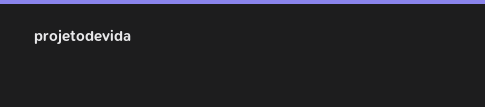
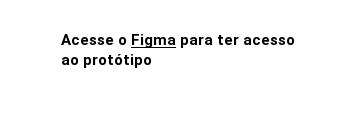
- projetodevida
+ Acesse o Figma para ter acesso ao protótipo

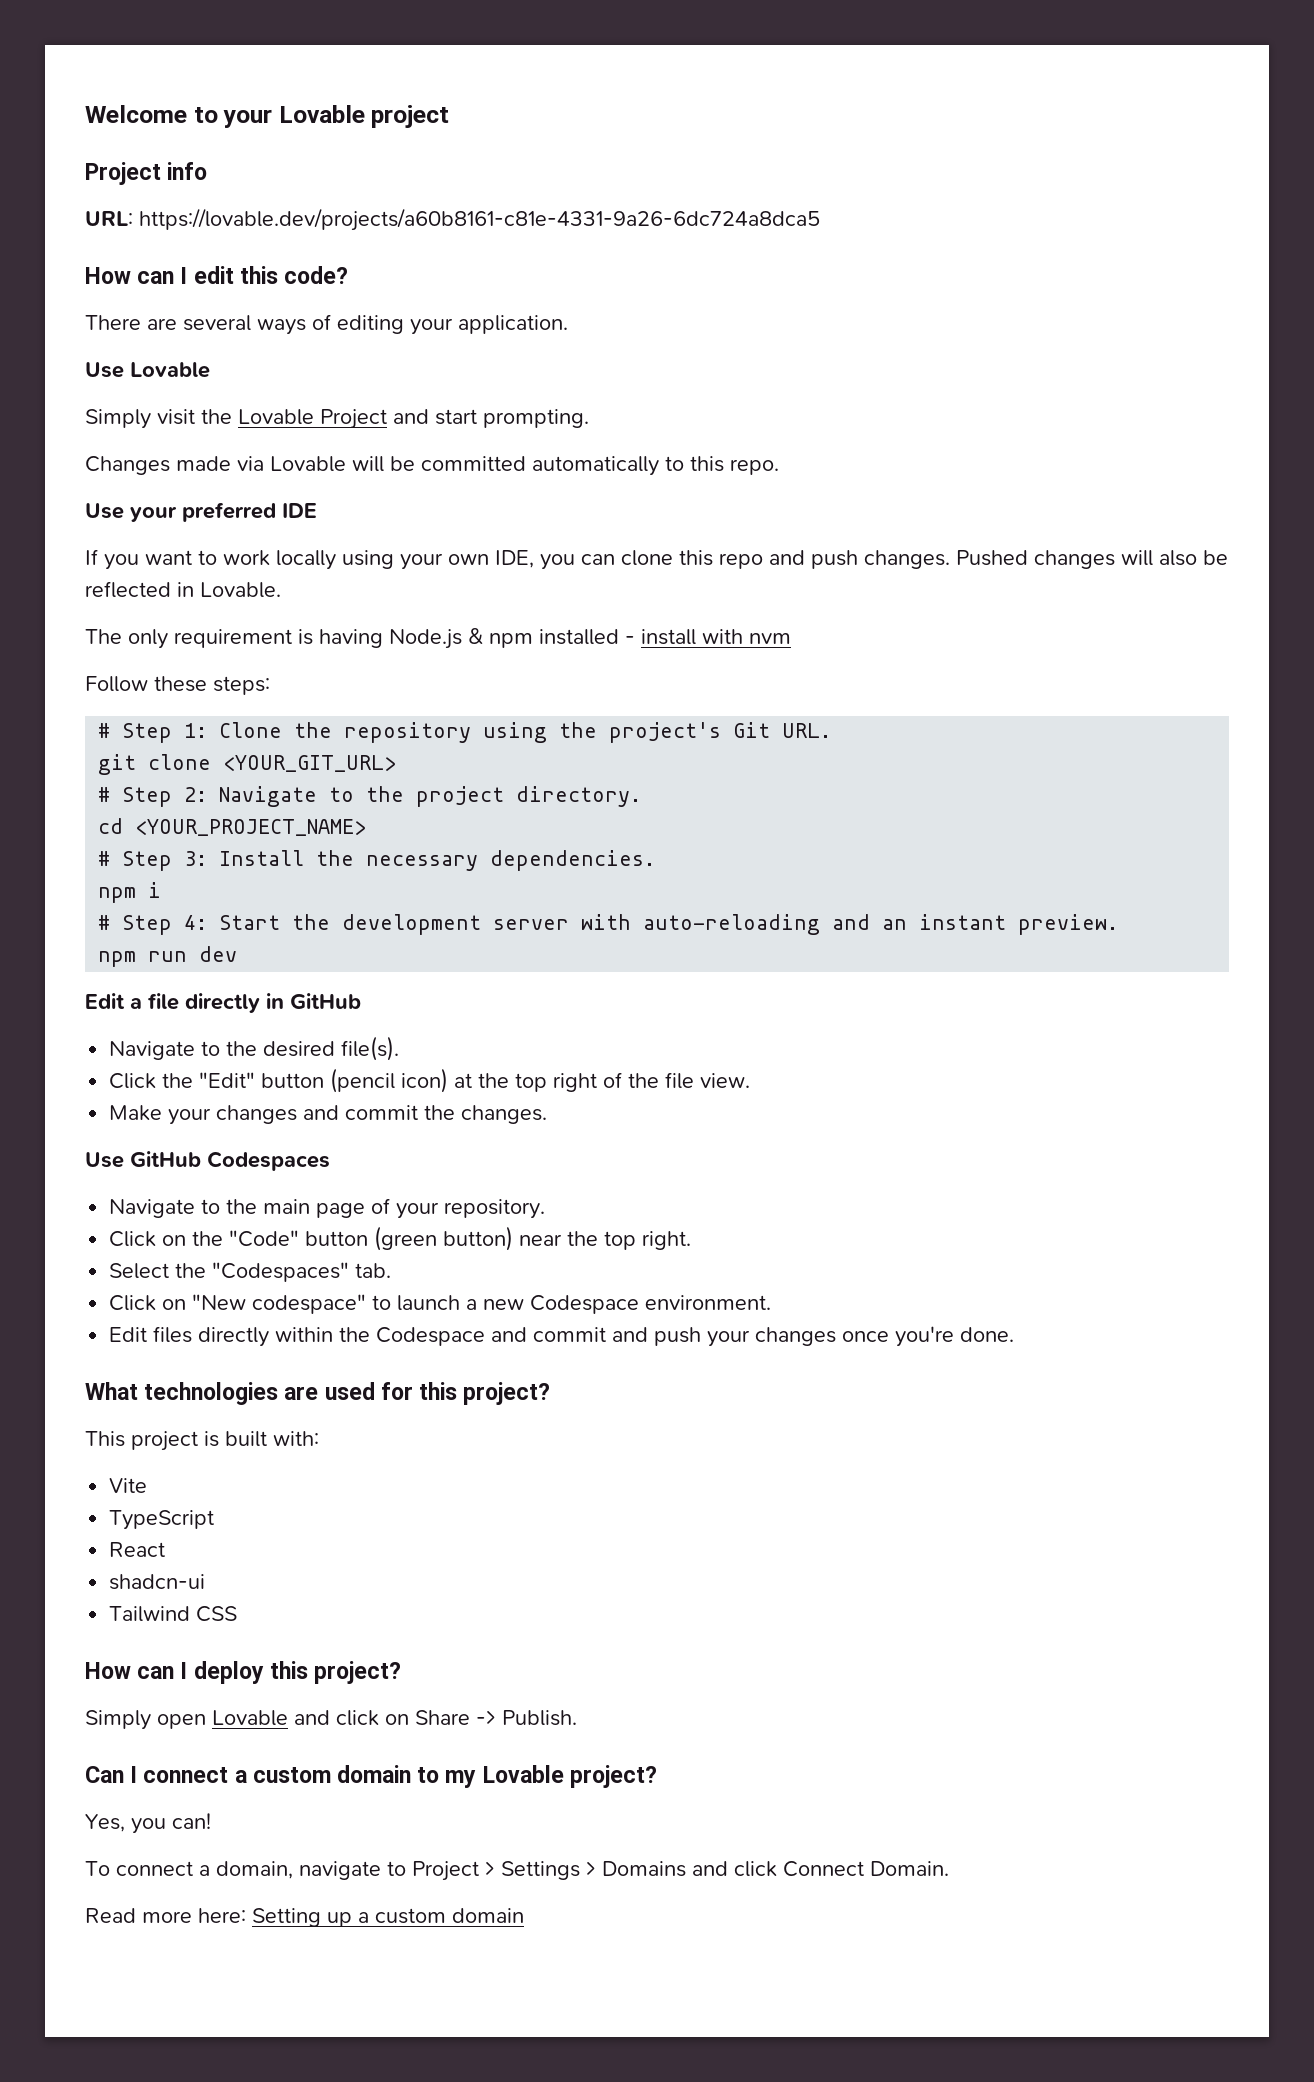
- Acesse o Figma para ter acesso ao protótipo
+ Welcome to your Lovable project
+ Project info
+ URL: https://lovable.dev/projects/a60b8161-c81e-4331-9a26-6dc724a8dca5
+ How can I edit this code?
+ There are several ways of editing your application.
+ Use Lovable
+ Simply visit the Lovable Project and start prompting.
+ Changes made via Lovable will be committed automatically to this repo.
+ Use your preferred IDE
+ If you want to work locally using your own IDE, you can clone this repo and push changes. Pushed changes will also be reflected in Lovable.
+ The only requirement is having Node.js & npm installed - install with nvm
+ Follow these steps:
+ # Step 1: Clone the repository using the project's Git URL.
+ git clone <YOUR_GIT_URL>
+ # Step 2: Navigate to the project directory.
+ cd <YOUR_PROJECT_NAME>
+ # Step 3: Install the necessary dependencies.
+ npm i
+ # Step 4: Start the development server with auto-reloading and an instant preview.
+ npm run dev
+ Edit a file directly in GitHub
+ Navigate to the desired file(s).
+ Click the "Edit" button (pencil icon) at the top right of the file view.
+ Make your changes and commit the changes.
+ Use GitHub Codespaces
+ Navigate to the main page of your repository.
+ Click on the "Code" button (green button) near the top right.
+ Select the "Codespaces" tab.
+ Click on "New codespace" to launch a new Codespace environment.
+ Edit files directly within the Codespace and commit and push your changes once you're done.
+ What technologies are used for this project?
+ This project is built with:
+ Vite
+ TypeScript
+ React
+ shadcn-ui
+ Tailwind CSS
+ How can I deploy this project?
+ Simply open Lovable and click on Share -> Publish.
+ Can I connect a custom domain to my Lovable project?
+ Yes, you can!
+ To connect a domain, navigate to Project > Settings > Domains and click Connect Domain.
+ Read more here: Setting up a custom domain

